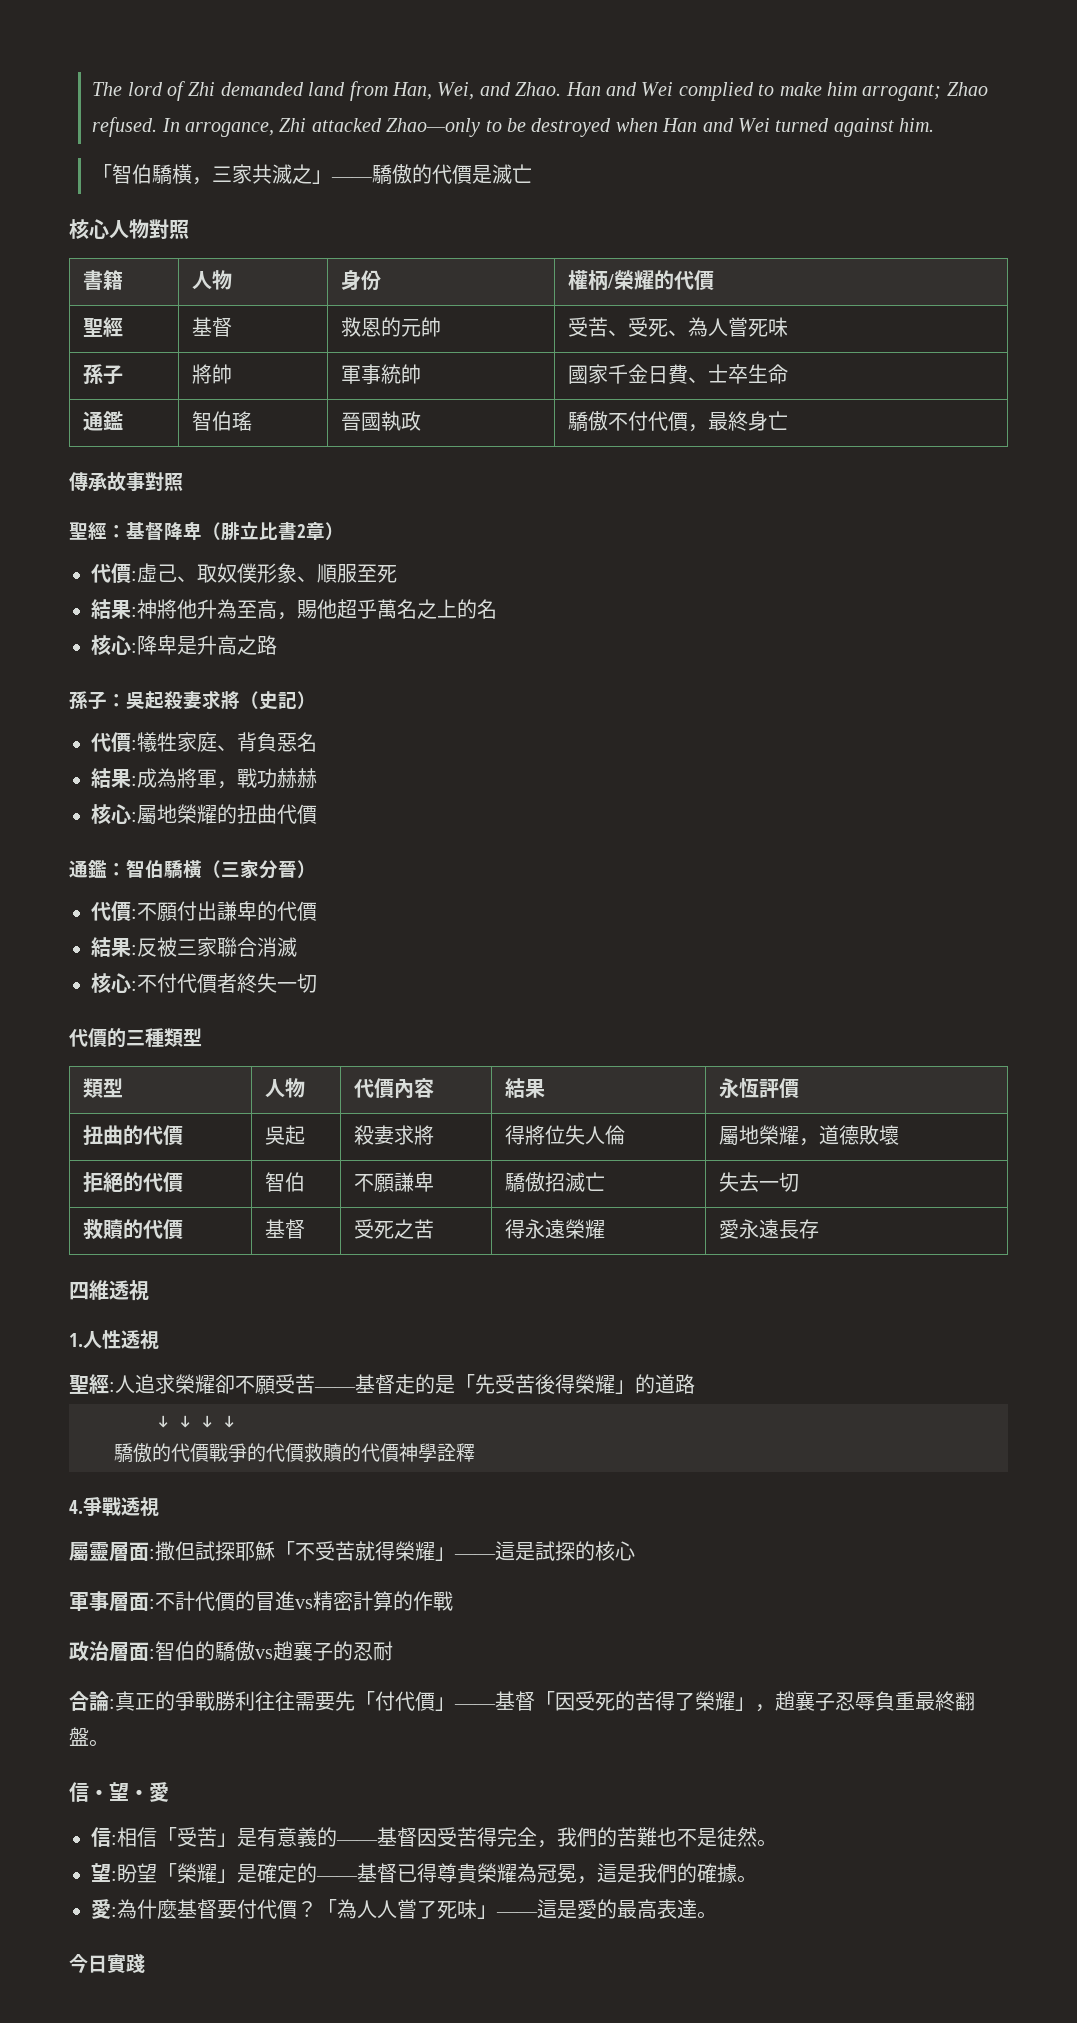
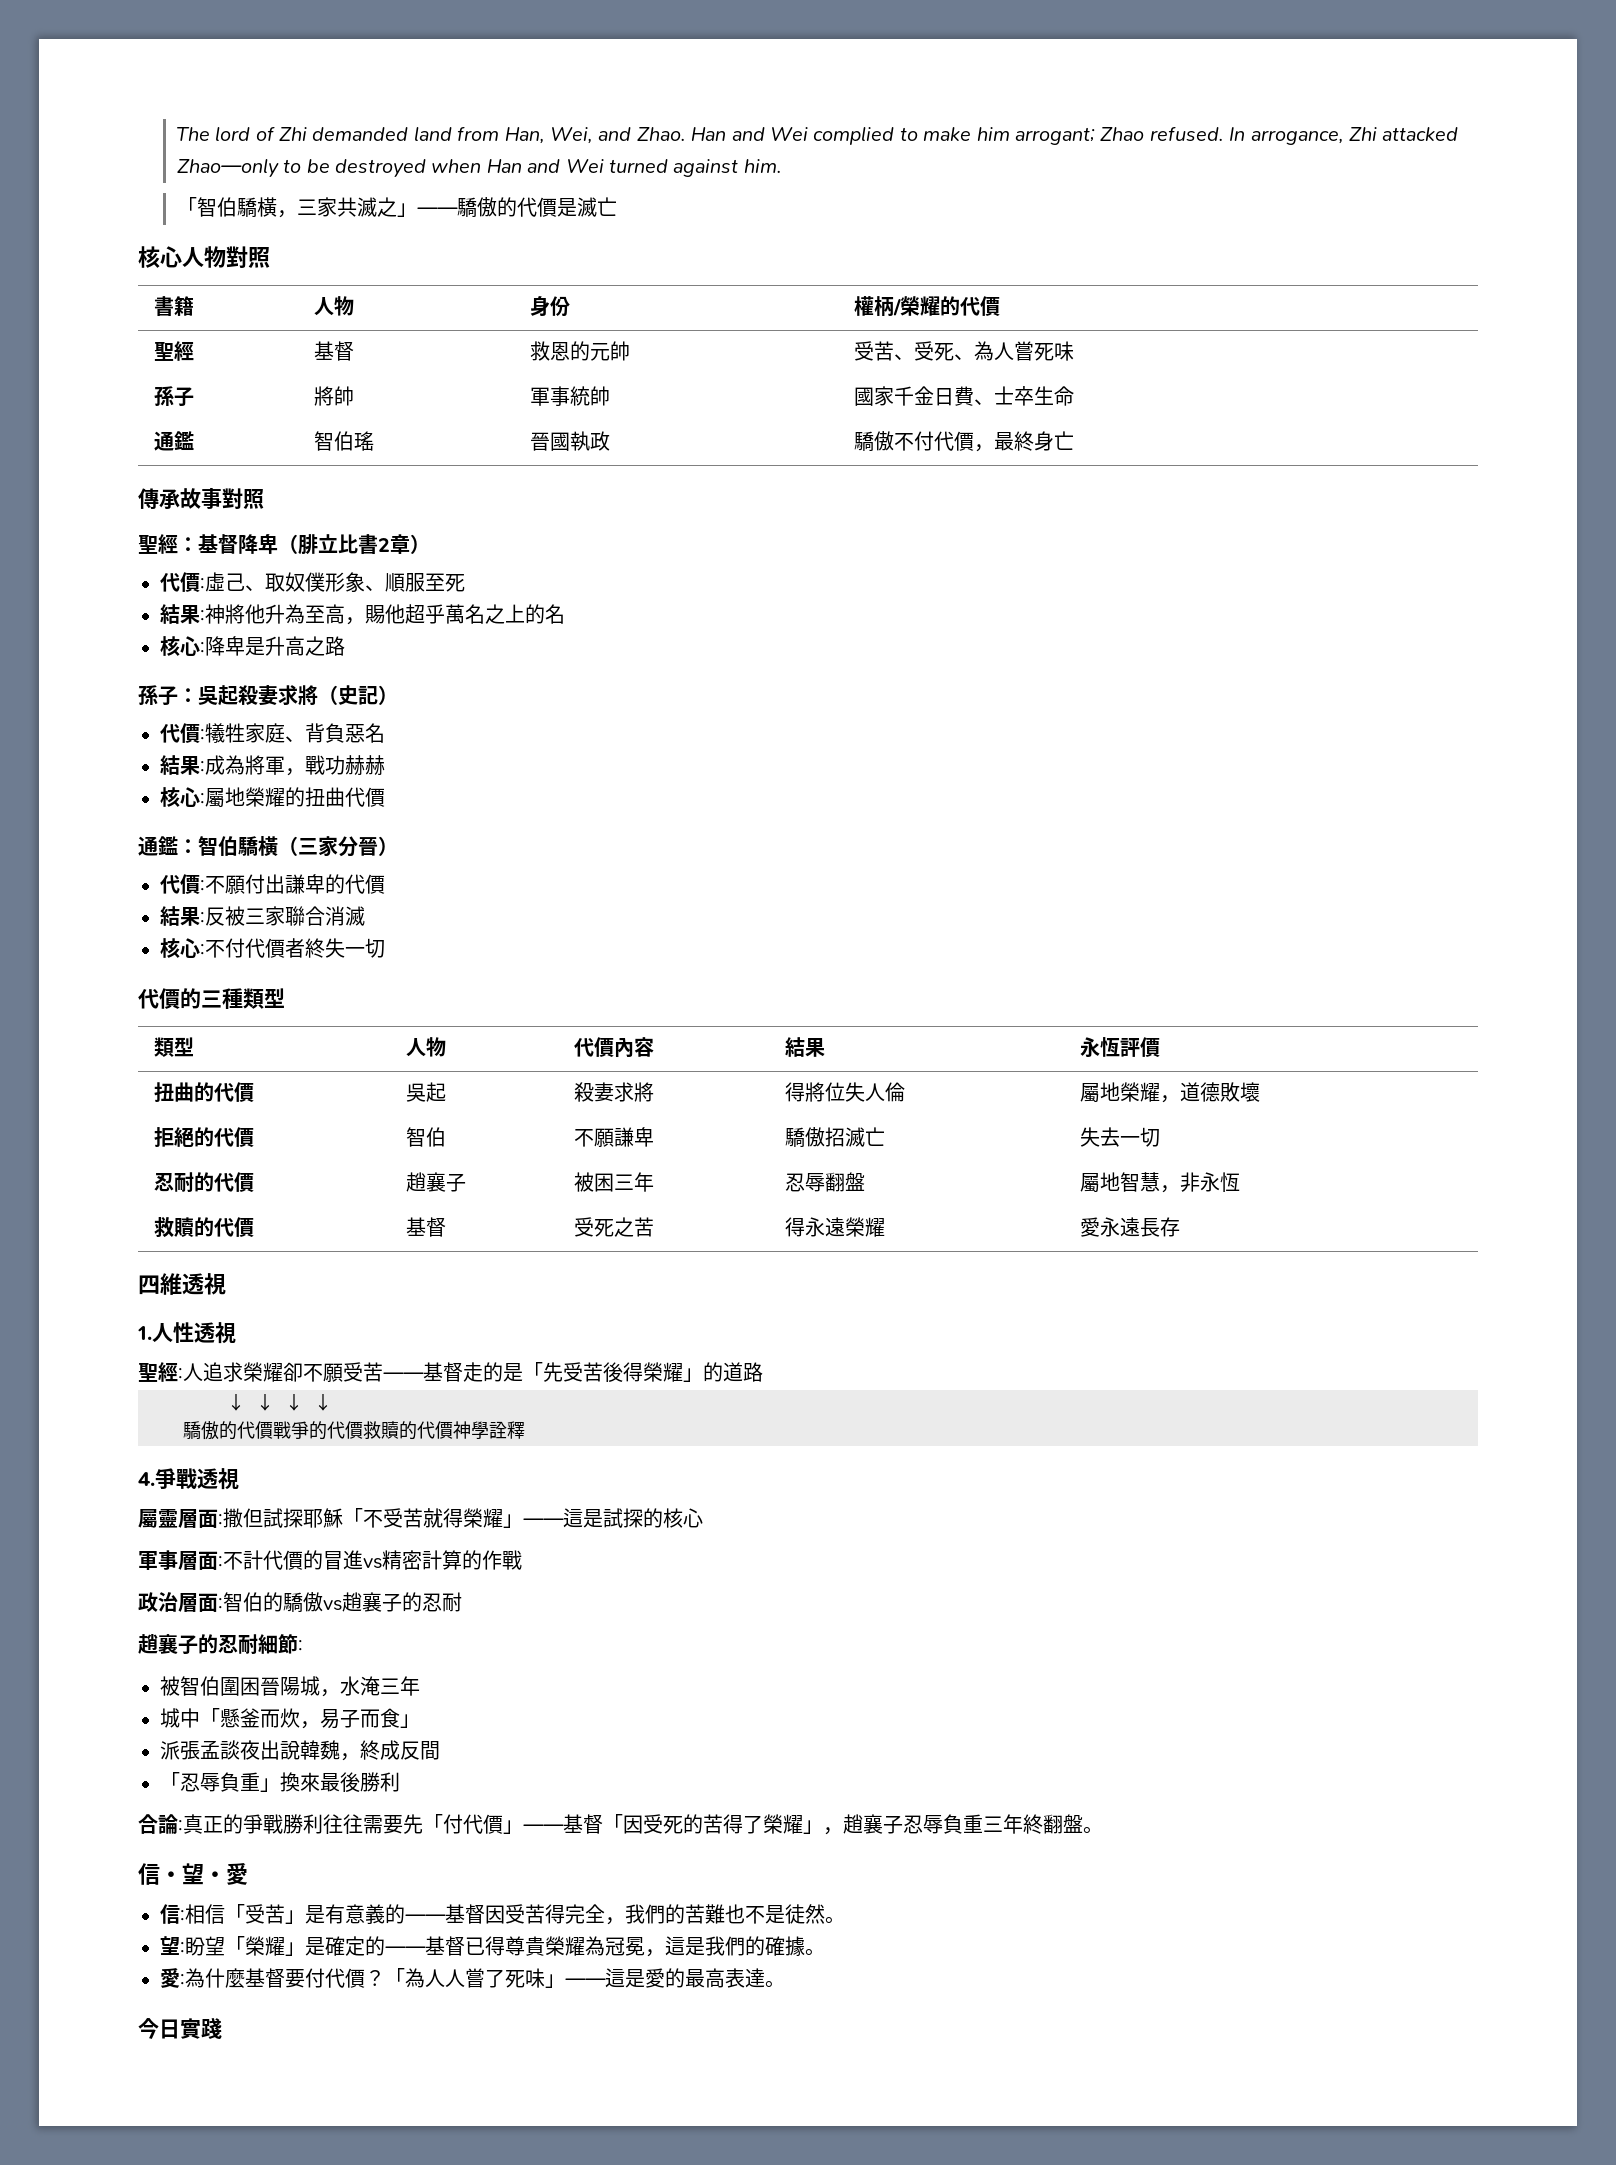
+ 忍耐的代價 | 趙襄子 | 被困三年 | 忍辱翻盤 | 屬地智慧，非永恆
+ 趙襄子的忍耐細節:
+ 被智伯圍困晉陽城，水淹三年
+ 城中「懸釜而炊，易子而食」
+ 派張孟談夜出說韓魏，終成反間
+ 「忍辱負重」換來最後勝利
- 合論:真正的爭戰勝利往往需要先「付代價」——基督「因受死的苦得了榮耀」，趙襄子忍辱負重最終翻盤。
+ 合論:真正的爭戰勝利往往需要先「付代價」——基督「因受死的苦得了榮耀」，趙襄子忍辱負重三年終翻盤。

